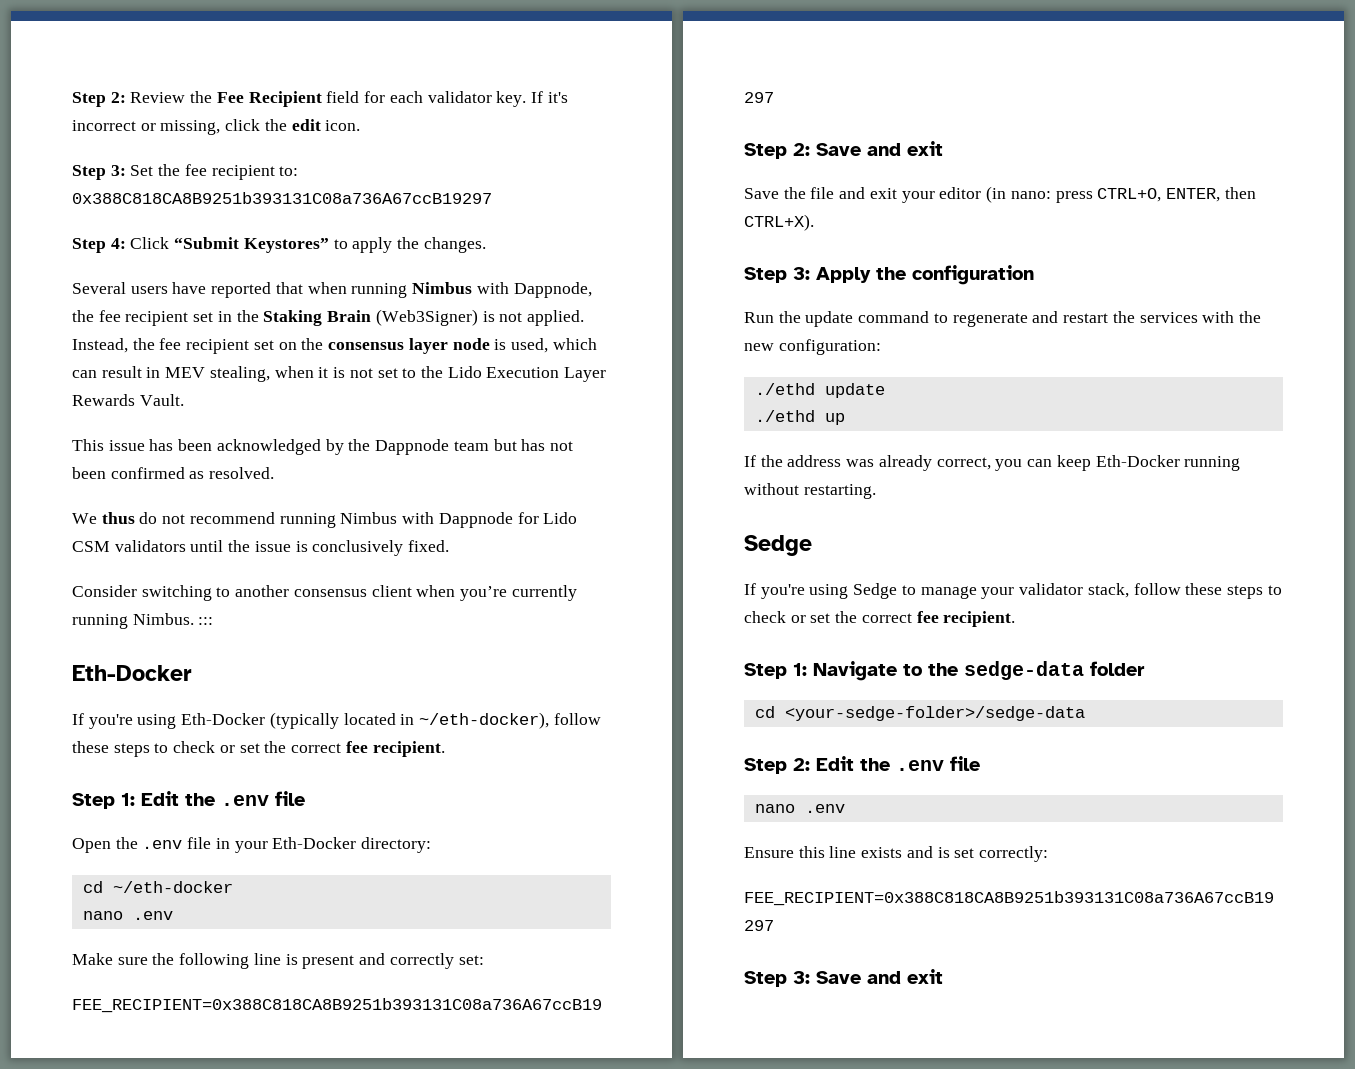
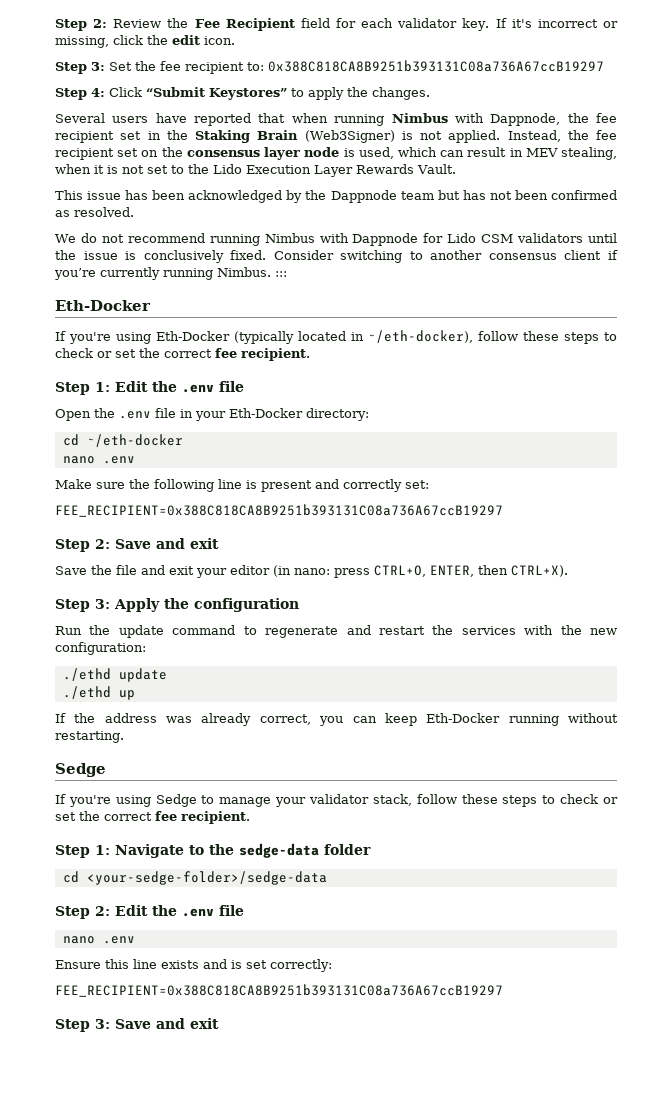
- We thus do not recommend running Nimbus with Dappnode for Lido CSM validators until the issue is conclusively fixed.
- Consider switching to another consensus client when you’re currently running Nimbus. :::
+ We do not recommend running Nimbus with Dappnode for Lido CSM validators until the issue is conclusively fixed. Consider switching to another consensus client if you’re currently running Nimbus. :::

